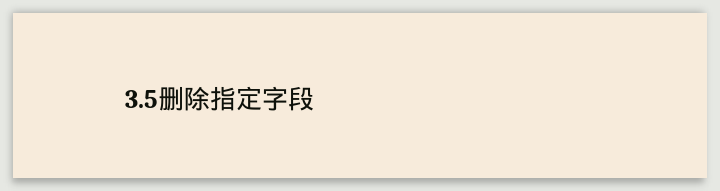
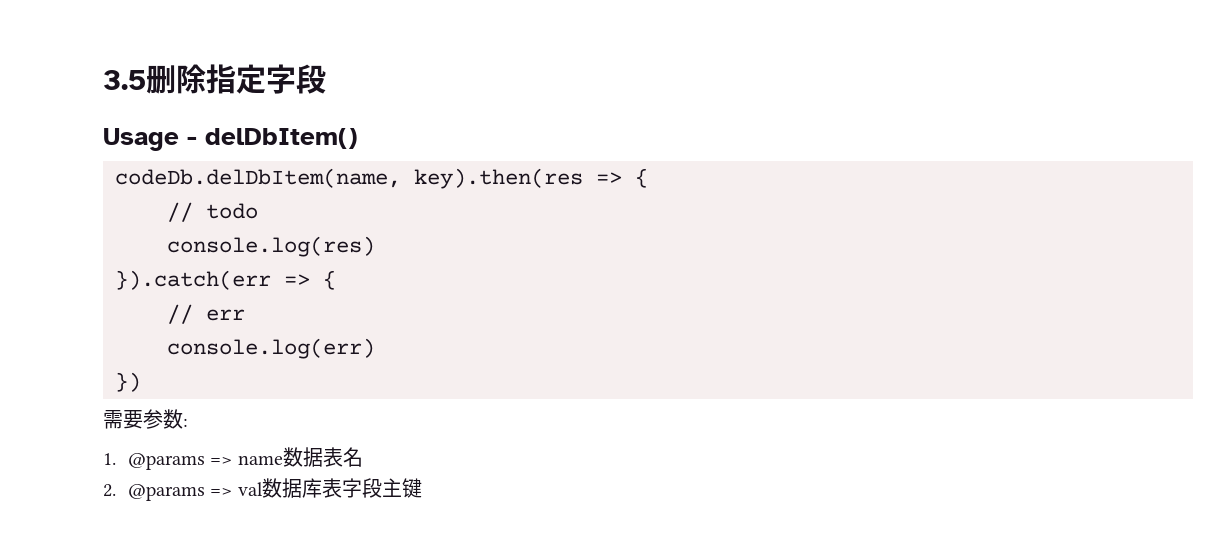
+ Usage - delDbItem()
+ codeDb.delDbItem(name, key).then(res => {
+ // todo
+ console.log(res)
+ }).catch(err => {
+ // err
+ console.log(err)
+ })
+ 需要参数:
+ 1. @params => name数据表名
+ 2. @params => val数据库表字段主键

